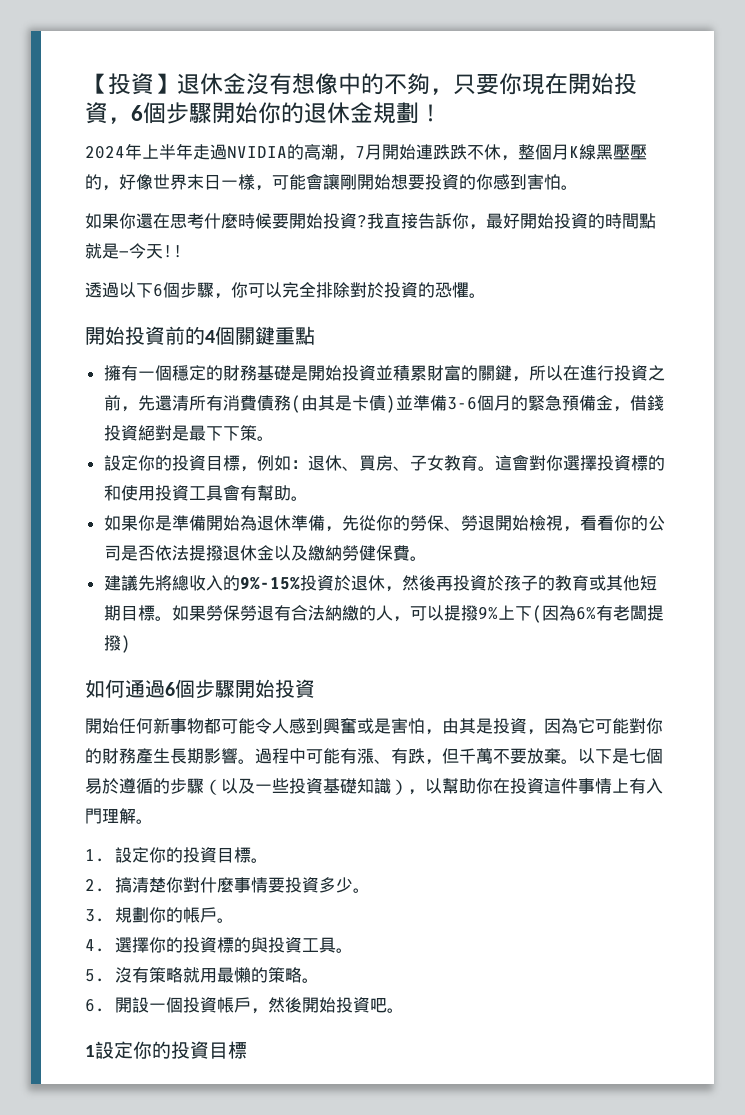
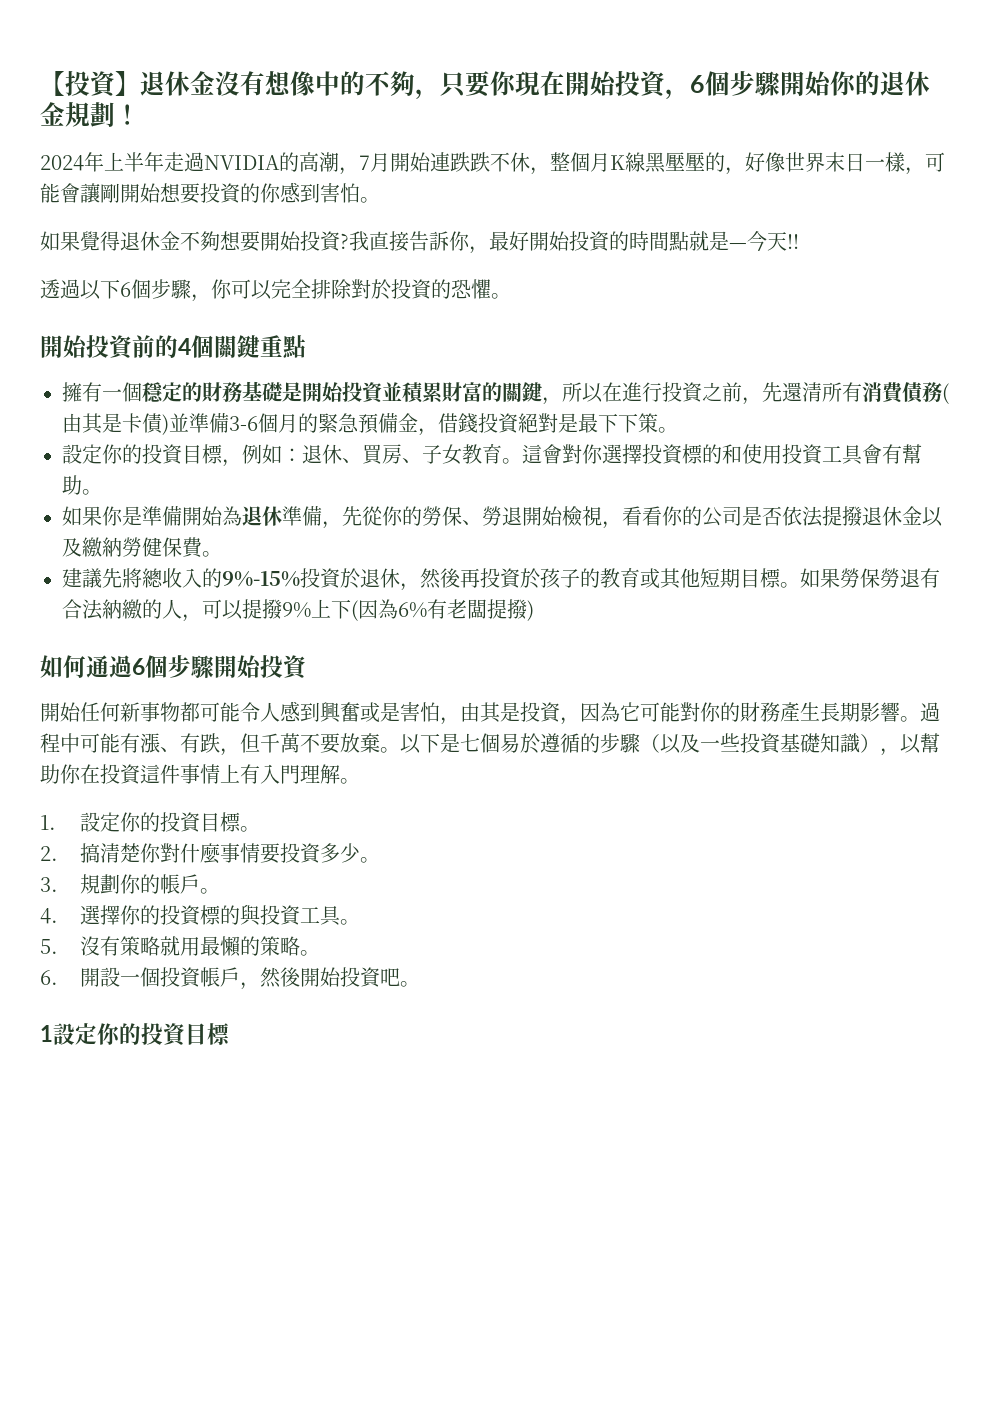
- 如果你還在思考什麼時候要開始投資?
+ 如果覺得退休金不夠想要開始投資?

